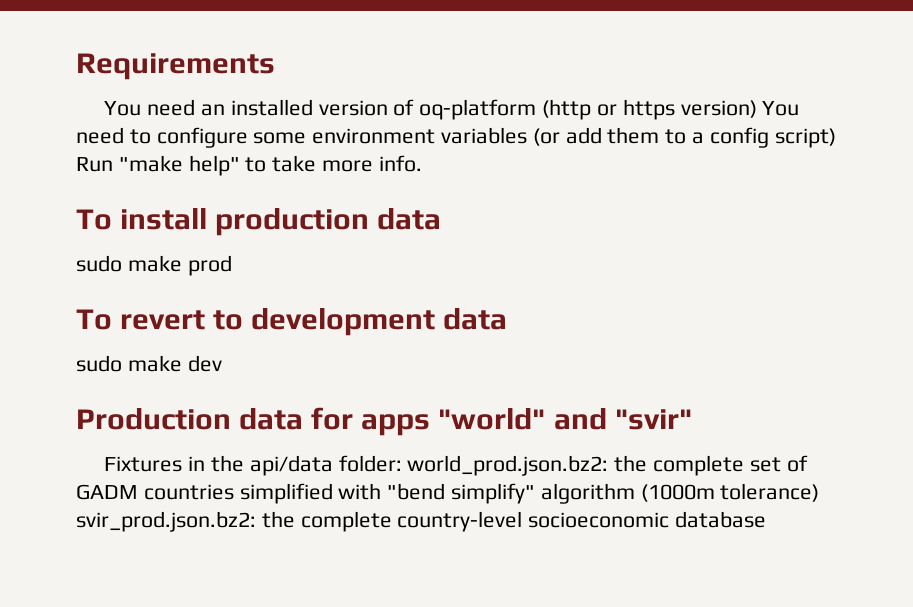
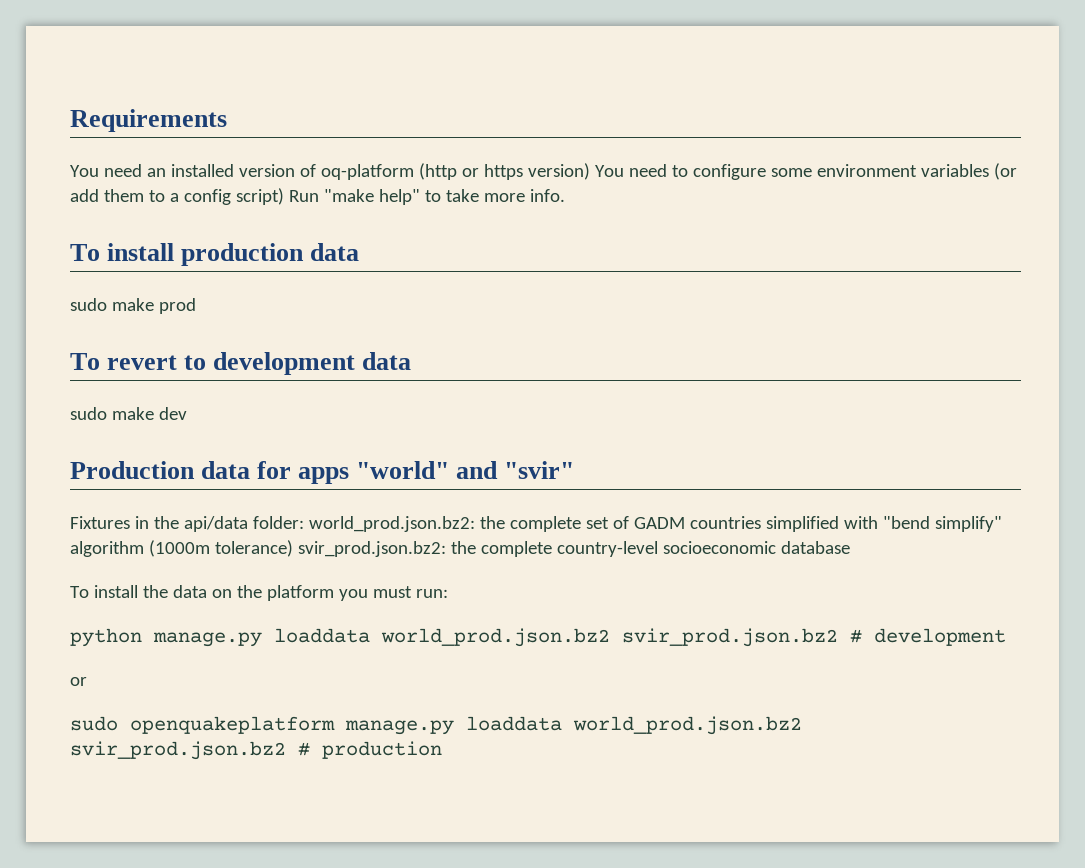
+ To install the data on the platform you must run:
+ python manage.py loaddata world_prod.json.bz2 svir_prod.json.bz2 # development
+ or
+ sudo openquakeplatform manage.py loaddata world_prod.json.bz2 svir_prod.json.bz2 # production

